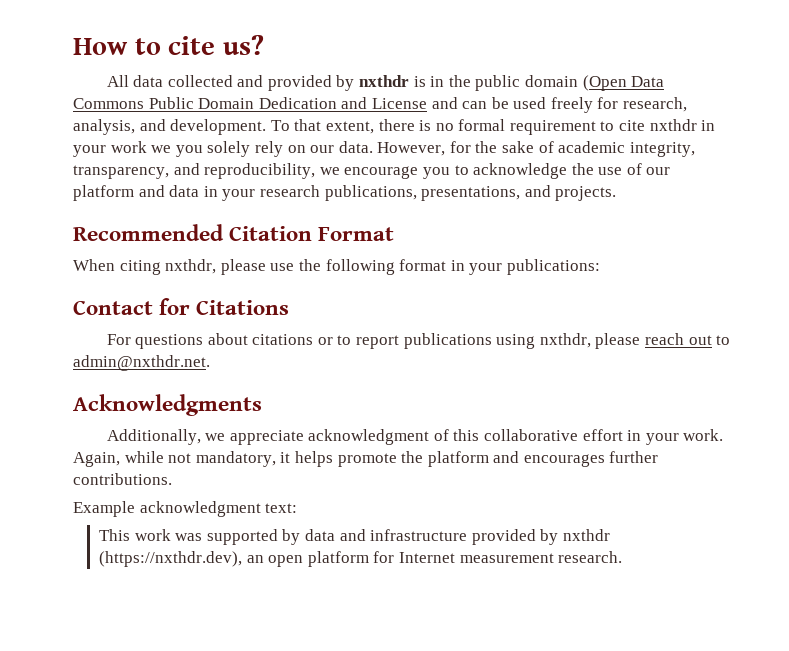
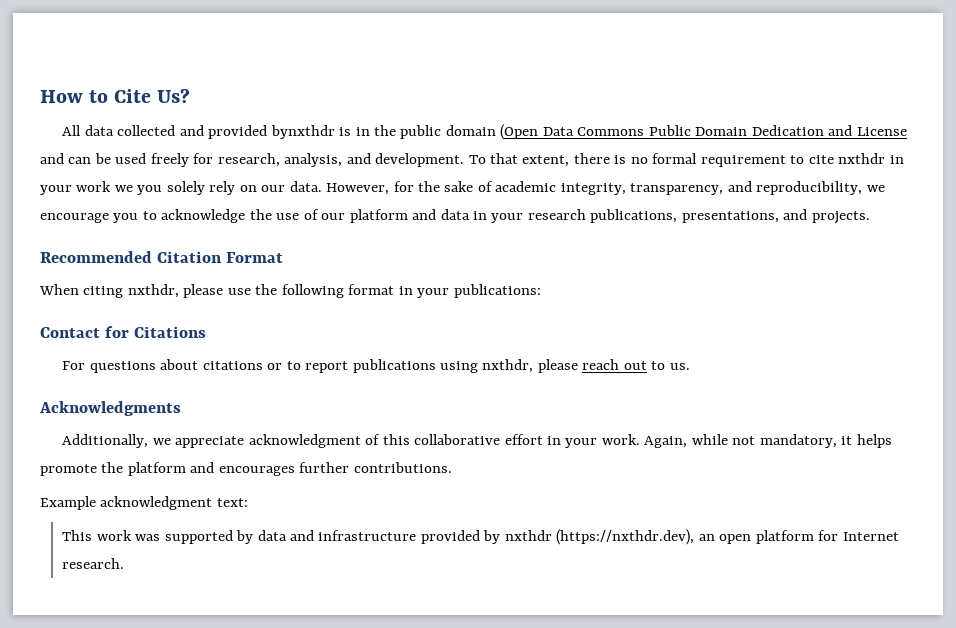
- How to cite us?
+ How to Cite Us?
- All data collected and provided by nxthdr is in the public domain (Open Data Commons Public Domain Dedication and License and can be used freely for research, analysis, and development.
+ All data collected and provided bynxthdr is in the public domain (Open Data Commons Public Domain Dedication and License and can be used freely for research, analysis, and development.
- For questions about citations or to report publications using nxthdr, please reach out to admin@nxthdr.net.
+ For questions about citations or to report publications using nxthdr, please reach out to us.
- This work was supported by data and infrastructure provided by nxthdr (https://nxthdr.dev), an open platform for Internet measurement research.
+ This work was supported by data and infrastructure provided by nxthdr (https://nxthdr.dev), an open platform for Internet research.

